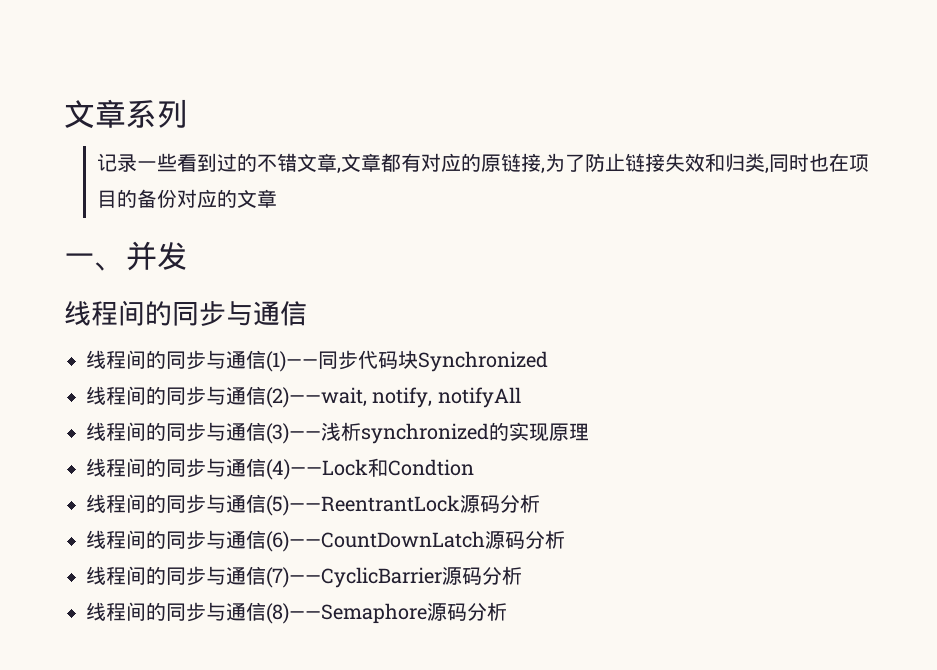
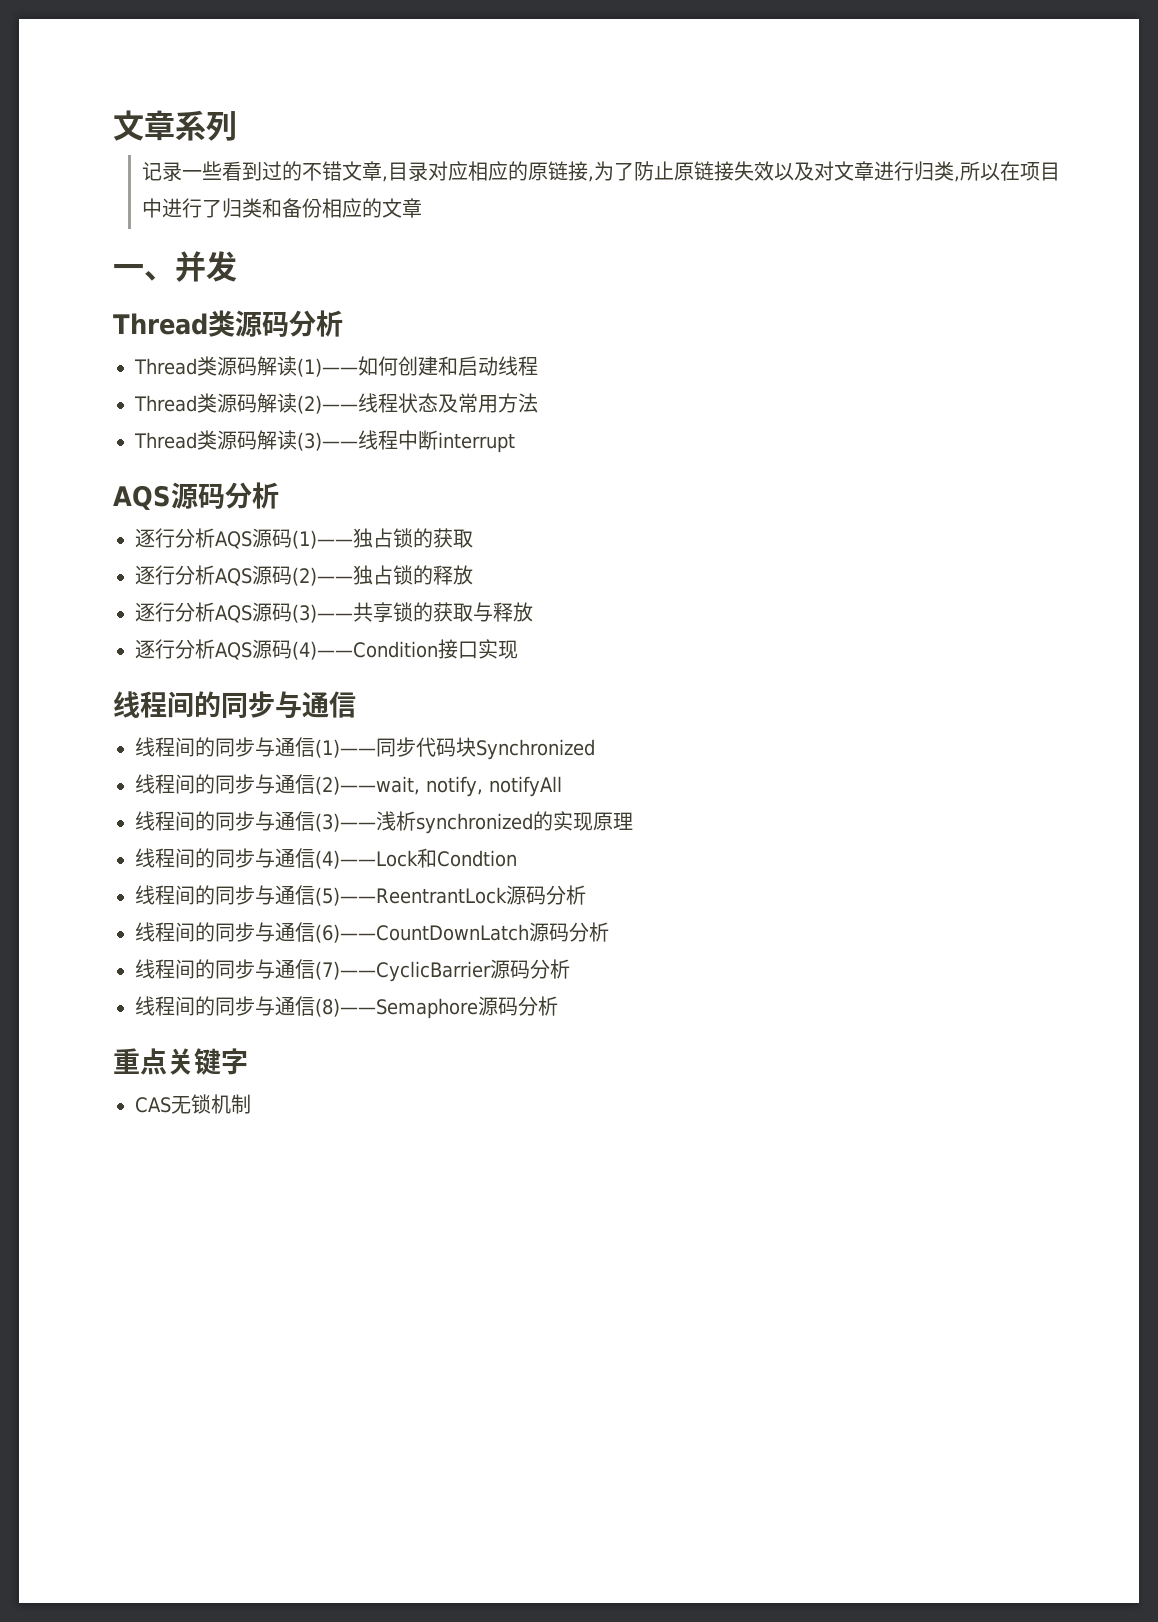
- 记录一些看到过的不错文章,文章都有对应的原链接,为了防止链接失效和归类,同时也在项目的备份对应的文章
+ 记录一些看到过的不错文章,目录对应相应的原链接,为了防止原链接失效以及对文章进行归类,所以在项目中进行了归类和备份相应的文章
  一、并发
+ Thread类源码分析
+ Thread类源码解读(1)——如何创建和启动线程
+ Thread类源码解读(2)——线程状态及常用方法
+ Thread类源码解读(3)——线程中断interrupt
+ AQS源码分析
+ 逐行分析AQS源码(1)——独占锁的获取
+ 逐行分析AQS源码(2)——独占锁的释放
+ 逐行分析AQS源码(3)——共享锁的获取与释放
+ 逐行分析AQS源码(4)——Condition接口实现
+ 重点关键字
+ CAS无锁机制

